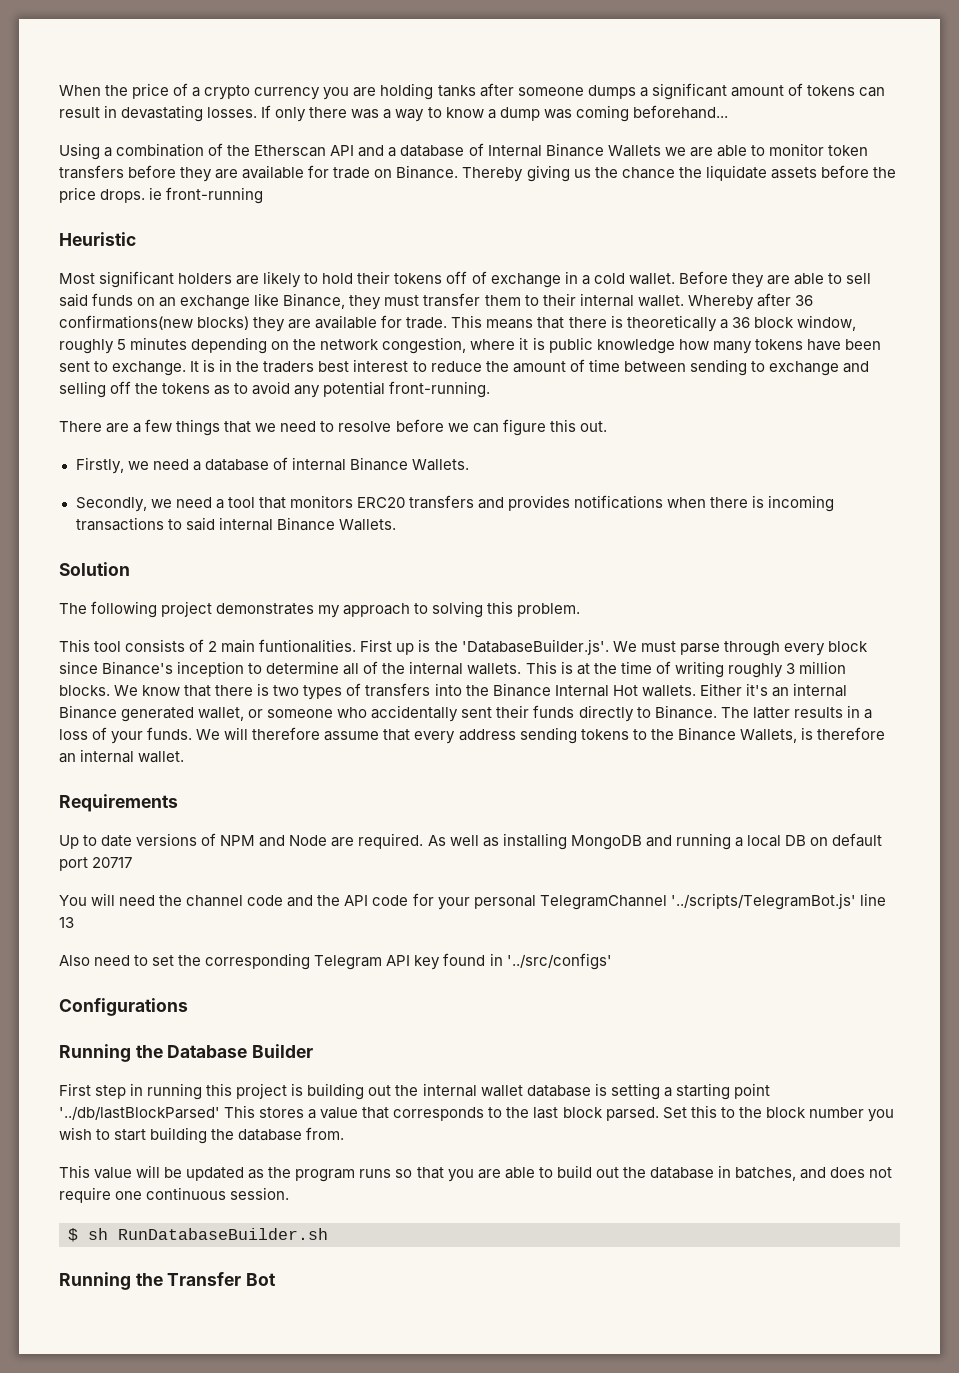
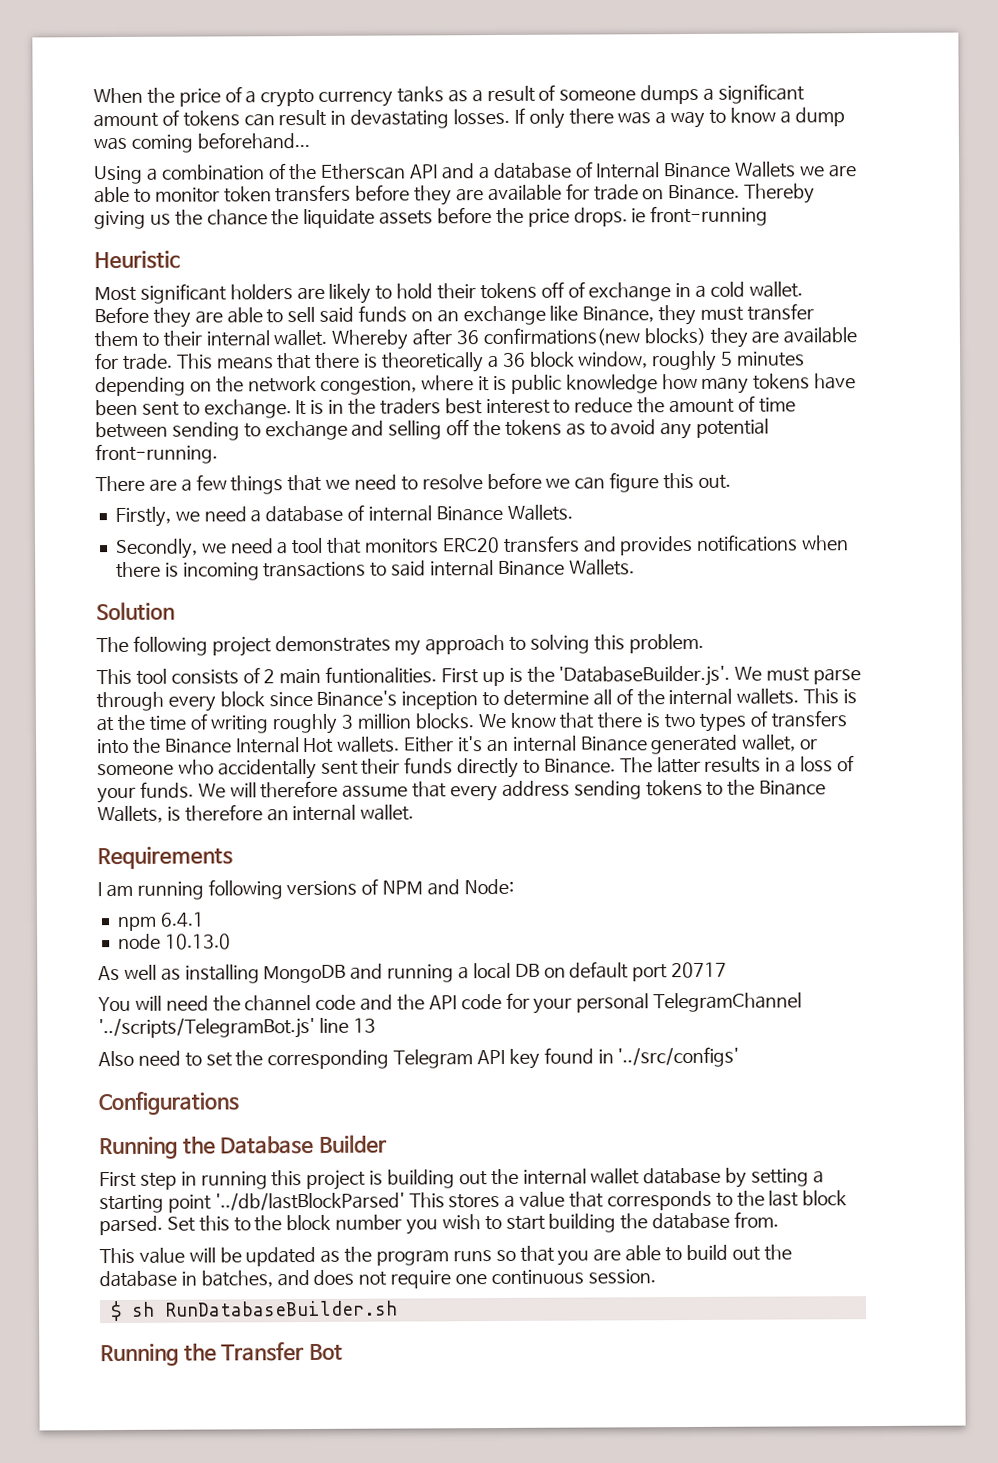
- When the price of a crypto currency you are holding tanks after someone dumps a significant amount of tokens can result in devastating losses.
+ When the price of a crypto currency tanks as a result of someone dumps a significant amount of tokens can result in devastating losses.
- Up to date versions of NPM and Node are required. As well as installing MongoDB and running a local DB on default port 20717
+ I am running following versions of NPM and Node:
+ npm 6.4.1
+ node 10.13.0
+ As well as installing MongoDB and running a local DB on default port 20717
- First step in running this project is building out the internal wallet database is setting a starting point '../db/lastBlockParsed' This stores a value that corresponds to the last block parsed.
+ First step in running this project is building out the internal wallet database by setting a starting point '../db/lastBlockParsed' This stores a value that corresponds to the last block parsed.

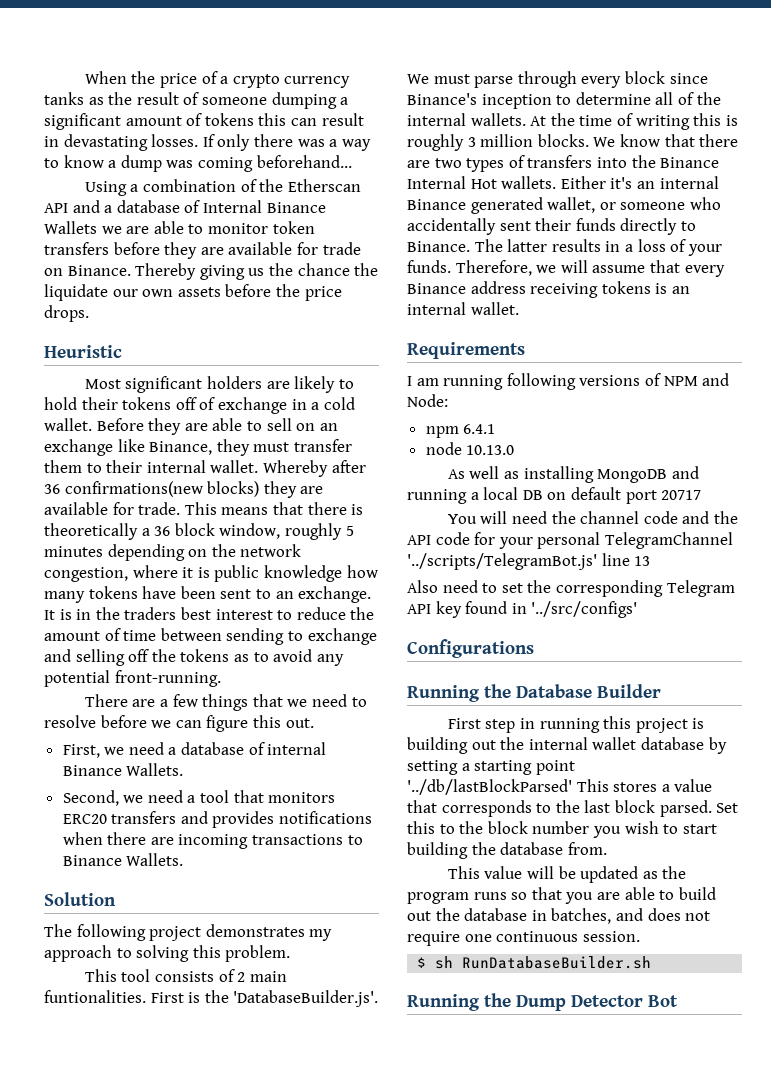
- When the price of a crypto currency tanks as a result of someone dumps a significant amount of tokens can result in devastating losses.
+ When the price of a crypto currency tanks as the result of someone dumping a significant amount of tokens this can result in devastating losses.
- Thereby giving us the chance the liquidate assets before the price drops. ie front-running
+ Thereby giving us the chance the liquidate our own assets before the price drops.
- Before they are able to sell said funds on an exchange like Binance, they must transfer them to their internal wallet.
+ Before they are able to sell on an exchange like Binance, they must transfer them to their internal wallet.
- This means that there is theoretically a 36 block window, roughly 5 minutes depending on the network congestion, where it is public knowledge how many tokens have been sent to exchange.
+ This means that there is theoretically a 36 block window, roughly 5 minutes depending on the network congestion, where it is public knowledge how many tokens have been sent to an exchange.
- Firstly, we need a database of internal Binance Wallets.
+ First, we need a database of internal Binance Wallets.
- Secondly, we need a tool that monitors ERC20 transfers and provides notifications when there is incoming transactions to said internal Binance Wallets.
+ Second, we need a tool that monitors ERC20 transfers and provides notifications when there are incoming transactions to Binance Wallets.
- First up is the 'DatabaseBuilder.js'. We must parse through every block since Binance's inception to determine all of the internal wallets.
+ First is the 'DatabaseBuilder.js'. We must parse through every block since Binance's inception to determine all of the internal wallets.
- This is at the time of writing roughly 3 million blocks.
+ At the time of writing this is roughly 3 million blocks.
- We know that there is two types of transfers into the Binance Internal Hot wallets.
+ We know that there are two types of transfers into the Binance Internal Hot wallets.
- We will therefore assume that every address sending tokens to the Binance Wallets, is therefore an internal wallet.
+ Therefore, we will assume that every Binance address receiving tokens is an internal wallet.
- Running the Transfer Bot
+ Running the Dump Detector Bot

